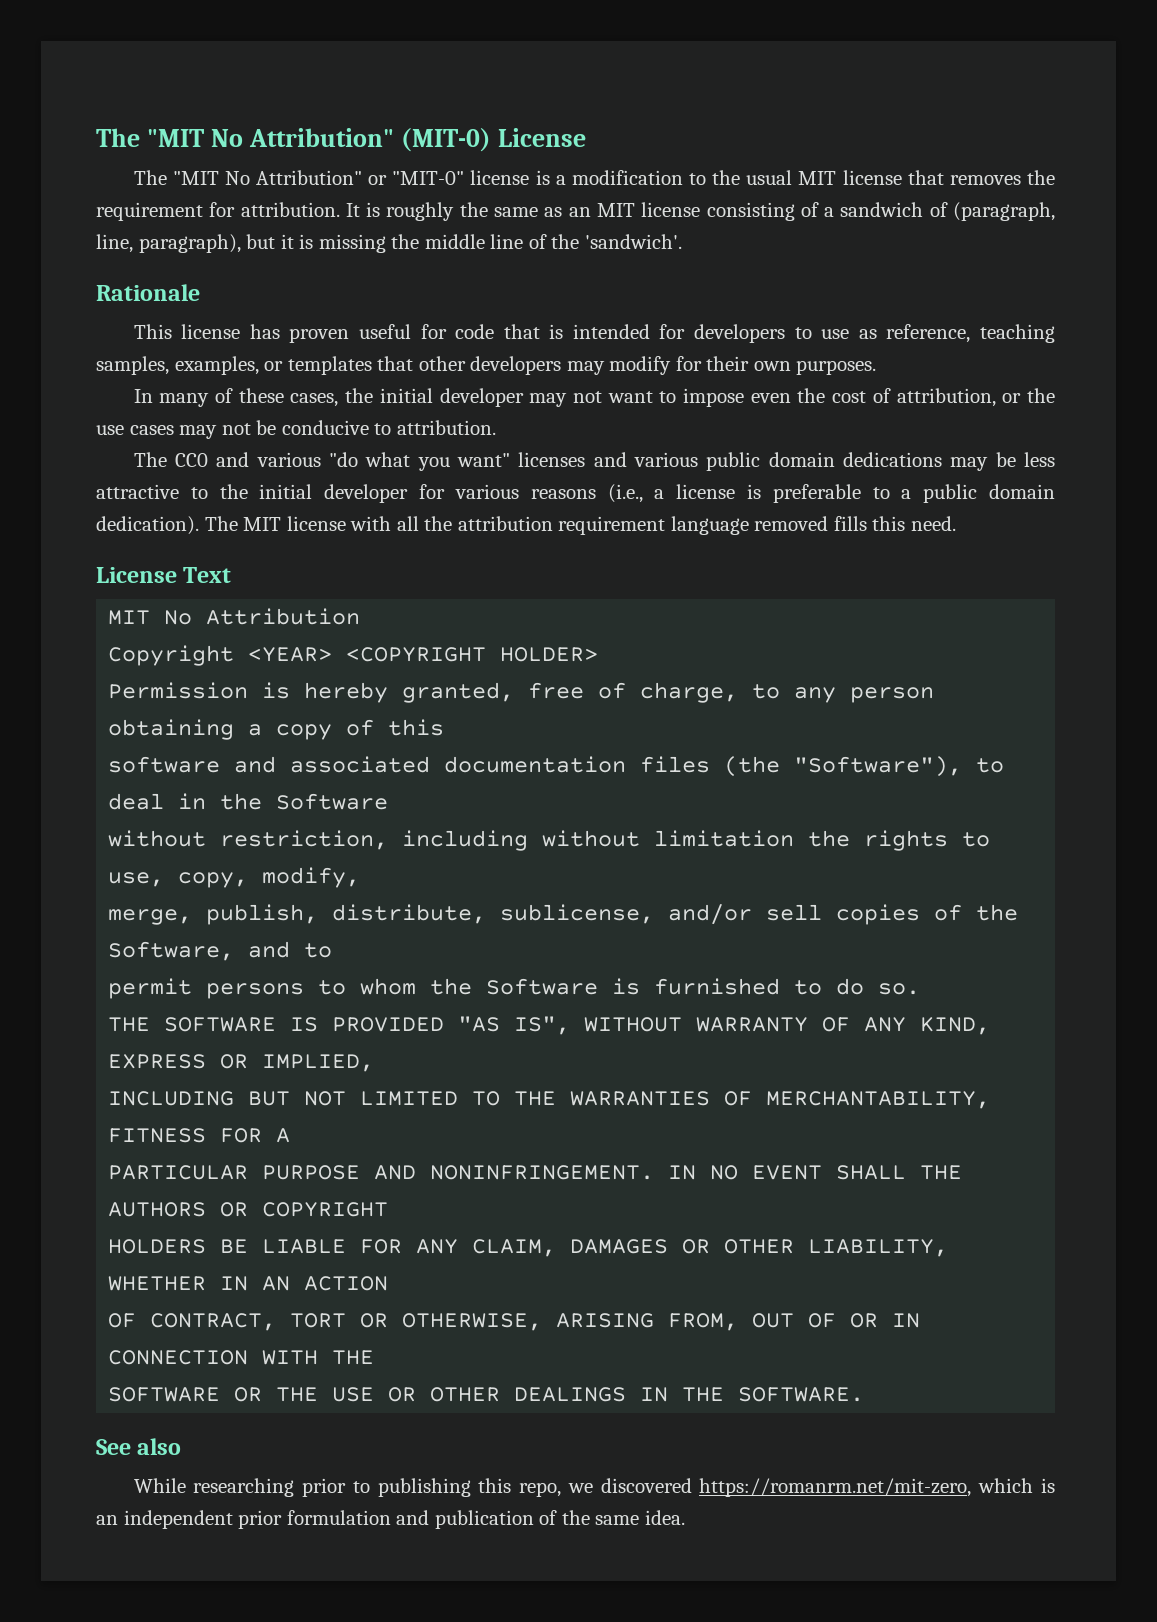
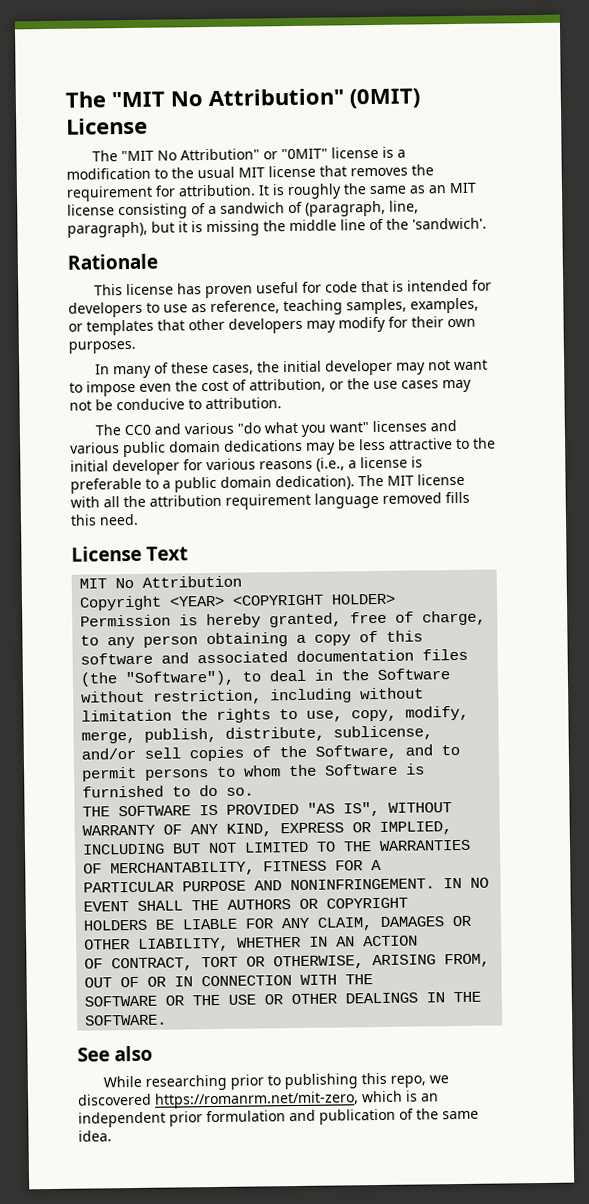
- The "MIT No Attribution" (MIT-0) License
+ The "MIT No Attribution" (0MIT) License
- The "MIT No Attribution" or "MIT-0" license is a modification to the usual MIT license that removes the requirement for attribution.
+ The "MIT No Attribution" or "0MIT" license is a modification to the usual MIT license that removes the requirement for attribution.

